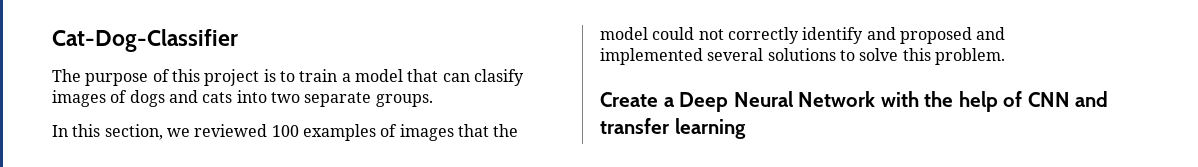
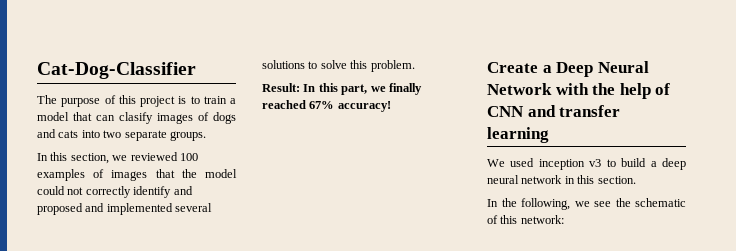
+ Result: In this part, we finally reached 67% accuracy!
+ We used inception v3 to build a deep neural network in this section.
+ In the following, we see the schematic of this network:

